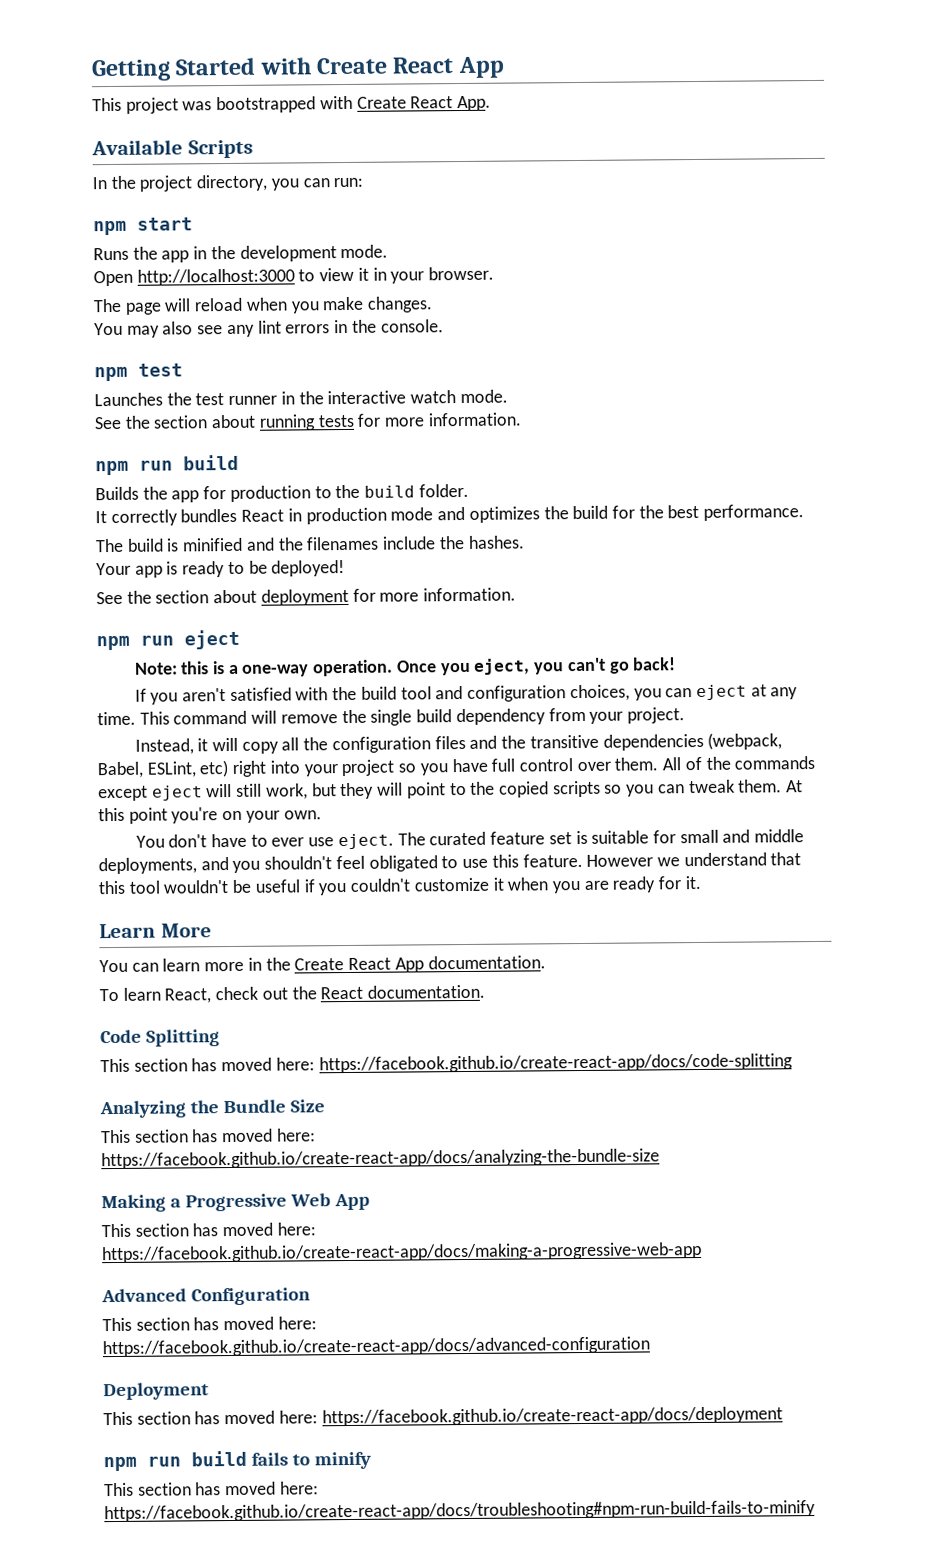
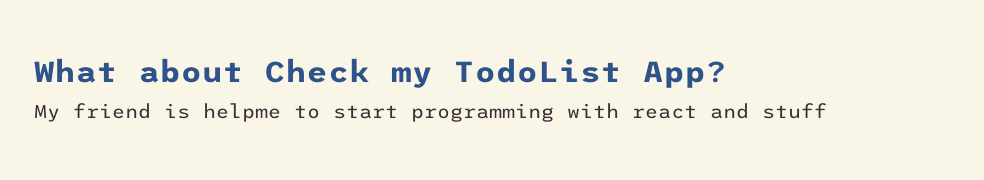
- Getting Started with Create React App
- This project was bootstrapped with Create React App.
- Available Scripts
- In the project directory, you can run:
- npm start
- Runs the app in the development mode.
- Open http://localhost:3000 to view it in your browser.
- The page will reload when you make changes.
- You may also see any lint errors in the console.
- npm test
- Launches the test runner in the interactive watch mode.
- See the section about running tests for more information.
- npm run build
- Builds the app for production to the build folder.
- It correctly bundles React in production mode and optimizes the build for the best performance.
- The build is minified and the filenames include the hashes.
- Your app is ready to be deployed!
- See the section about deployment for more information.
- npm run eject
- Note: this is a one-way operation. Once you eject, you can't go back!
- If you aren't satisfied with the build tool and configuration choices, you can eject at any time. This command will remove the single build dependency from your project.
- Instead, it will copy all the configuration files and the transitive dependencies (webpack, Babel, ESLint, etc) right into your project so you have full control over them. All of the commands except eject will still work, but they will point to the copied scripts so you can tweak them. At this point you're on your own.
- You don't have to ever use eject. The curated feature set is suitable for small and middle deployments, and you shouldn't feel obligated to use this feature. However we understand that this tool wouldn't be useful if you couldn't customize it when you are ready for it.
- Learn More
- You can learn more in the Create React App documentation.
- To learn React, check out the React documentation.
- Code Splitting
- This section has moved here: https://facebook.github.io/create-react-app/docs/code-splitting
- Analyzing the Bundle Size
- This section has moved here: https://facebook.github.io/create-react-app/docs/analyzing-the-bundle-size
- Making a Progressive Web App
- This section has moved here: https://facebook.github.io/create-react-app/docs/making-a-progressive-web-app
- Advanced Configuration
- This section has moved here: https://facebook.github.io/create-react-app/docs/advanced-configuration
- Deployment
- This section has moved here: https://facebook.github.io/create-react-app/docs/deployment
- npm run build fails to minify
- This section has moved here: https://facebook.github.io/create-react-app/docs/troubleshooting#npm-run-build-fails-to-minify
+ What about Check my TodoList App?
+ My friend is helpme to start programming with react and stuff

